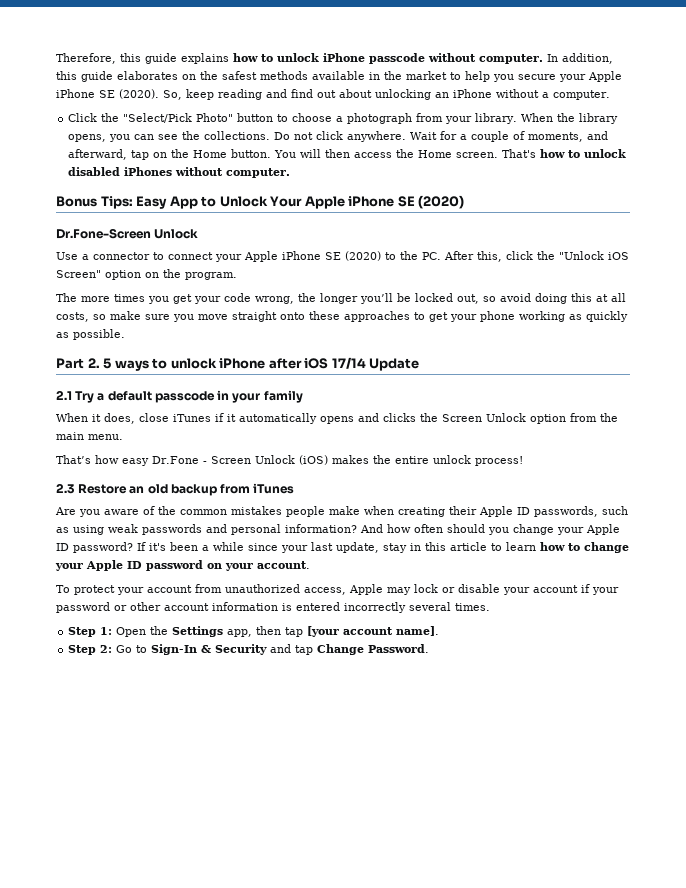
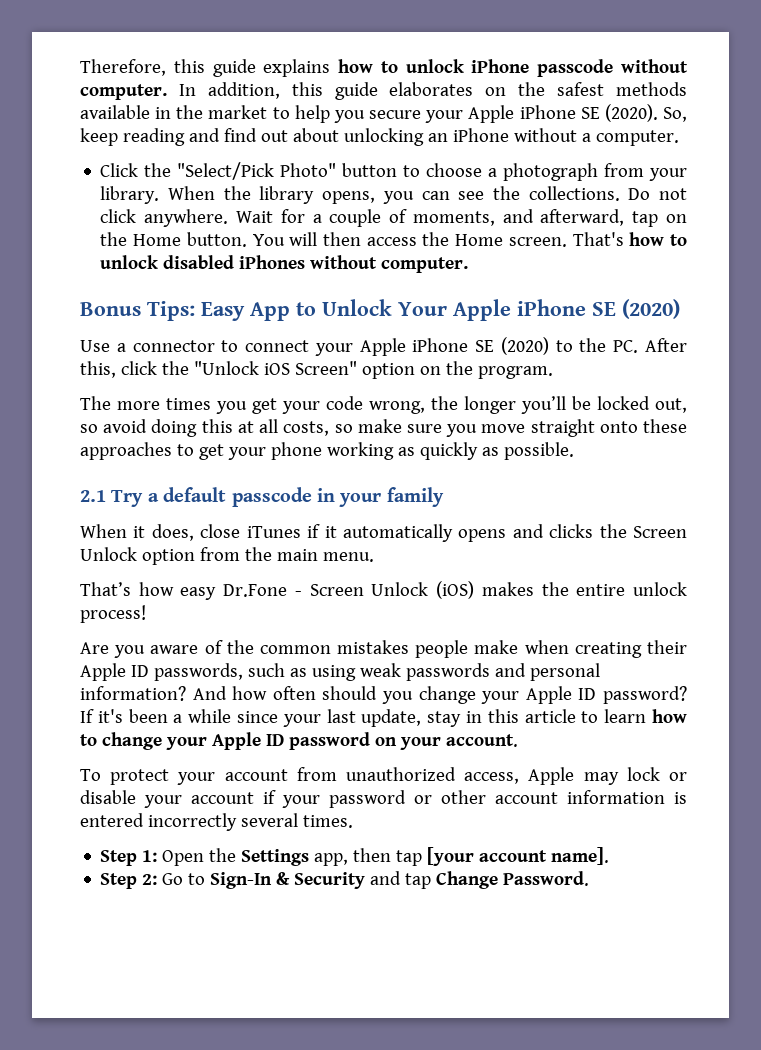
- Dr.Fone-Screen Unlock
- Part 2. 5 ways to unlock iPhone after iOS 17/14 Update
- 2.3 Restore an old backup from iTunes

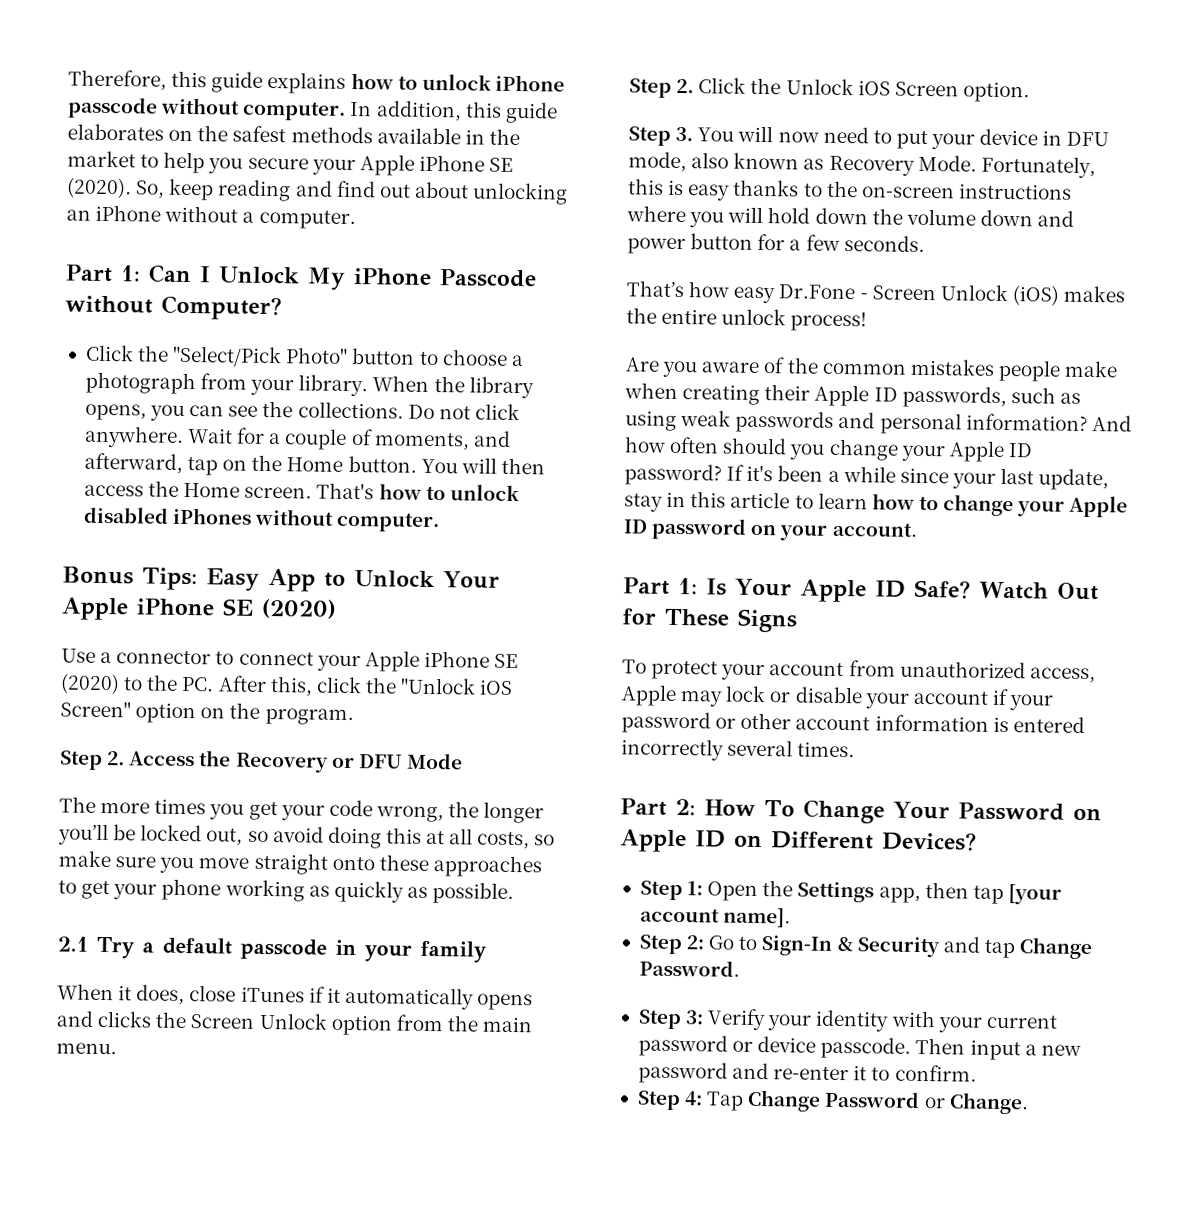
+ Part 1: Can I Unlock My iPhone Passcode without Computer?
+ Step 2. Access the Recovery or DFU Mode
+ Step 2. Click the Unlock iOS Screen option.
+ Step 3. You will now need to put your device in DFU mode, also known as Recovery Mode. Fortunately, this is easy thanks to the on-screen instructions where you will hold down the volume down and power button for a few seconds.
+ Part 1: Is Your Apple ID Safe? Watch Out for These Signs
+ Part 2: How To Change Your Password on Apple ID on Different Devices?
+ Step 3: Verify your identity with your current password or device passcode. Then input a new password and re-enter it to confirm.
+ Step 4: Tap Change Password or Change.

